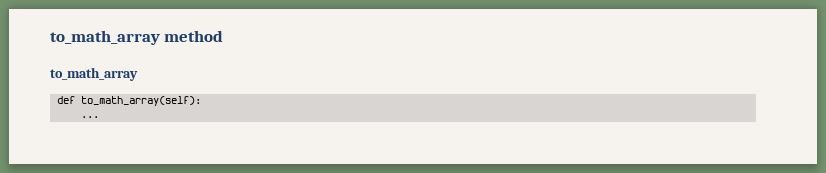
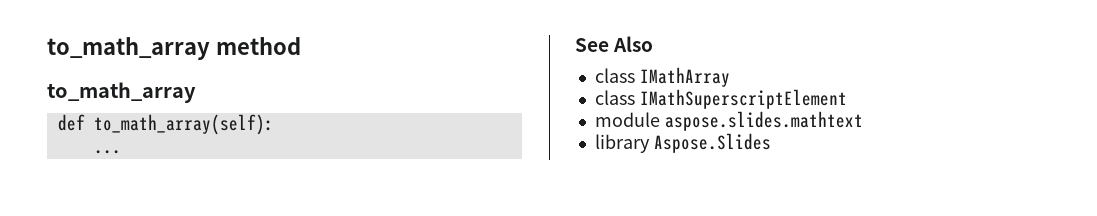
+ See Also
+ class IMathArray
+ class IMathSuperscriptElement
+ module aspose.slides.mathtext
+ library Aspose.Slides

